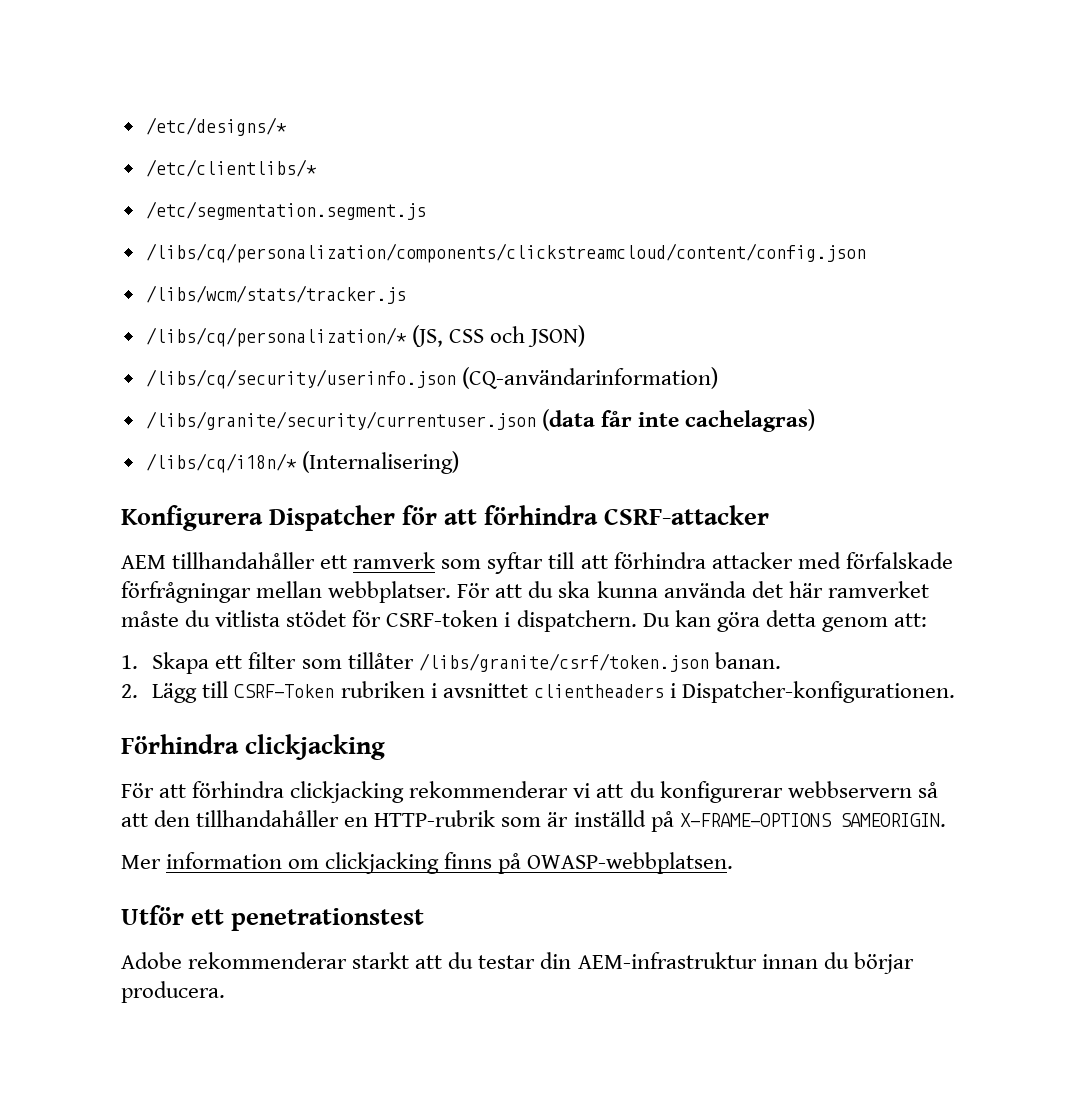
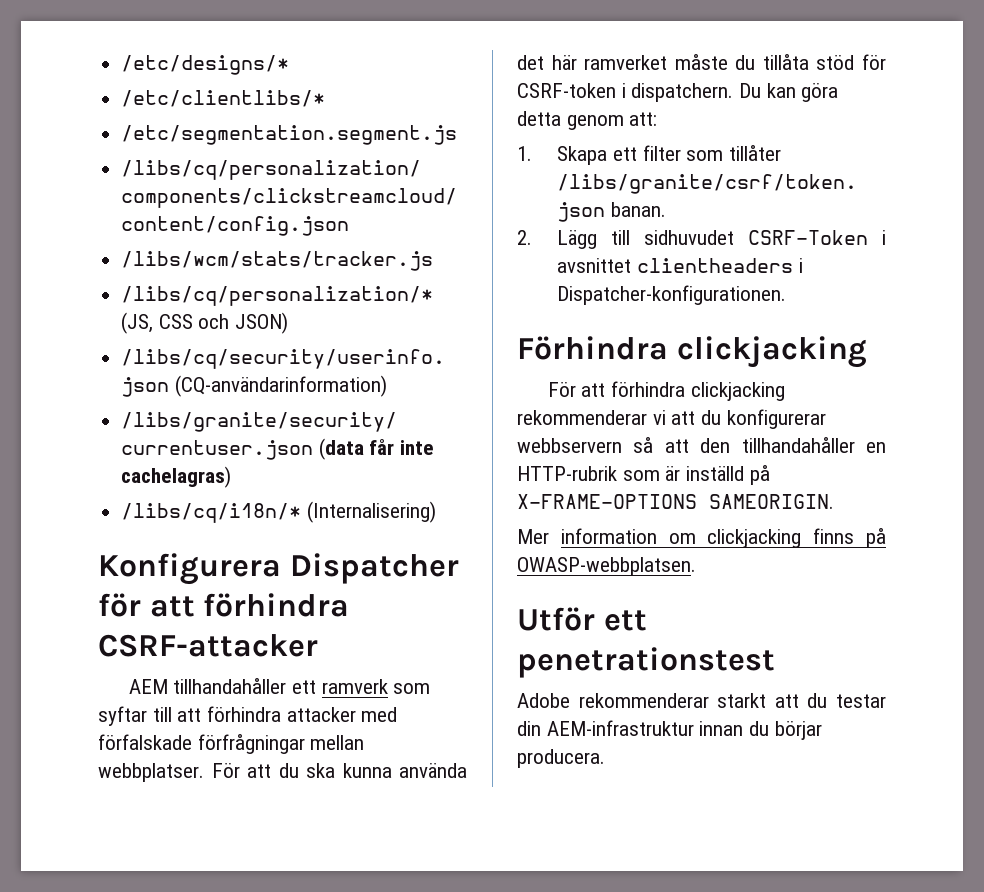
- För att du ska kunna använda det här ramverket måste du vitlista stödet för CSRF-token i dispatchern.
+ För att du ska kunna använda det här ramverket måste du tillåta stöd för CSRF-token i dispatchern.
- 2. Lägg till CSRF-Token rubriken i avsnittet clientheaders i Dispatcher-konfigurationen.
+ 2. Lägg till sidhuvudet CSRF-Token i avsnittet clientheaders i Dispatcher-konfigurationen.

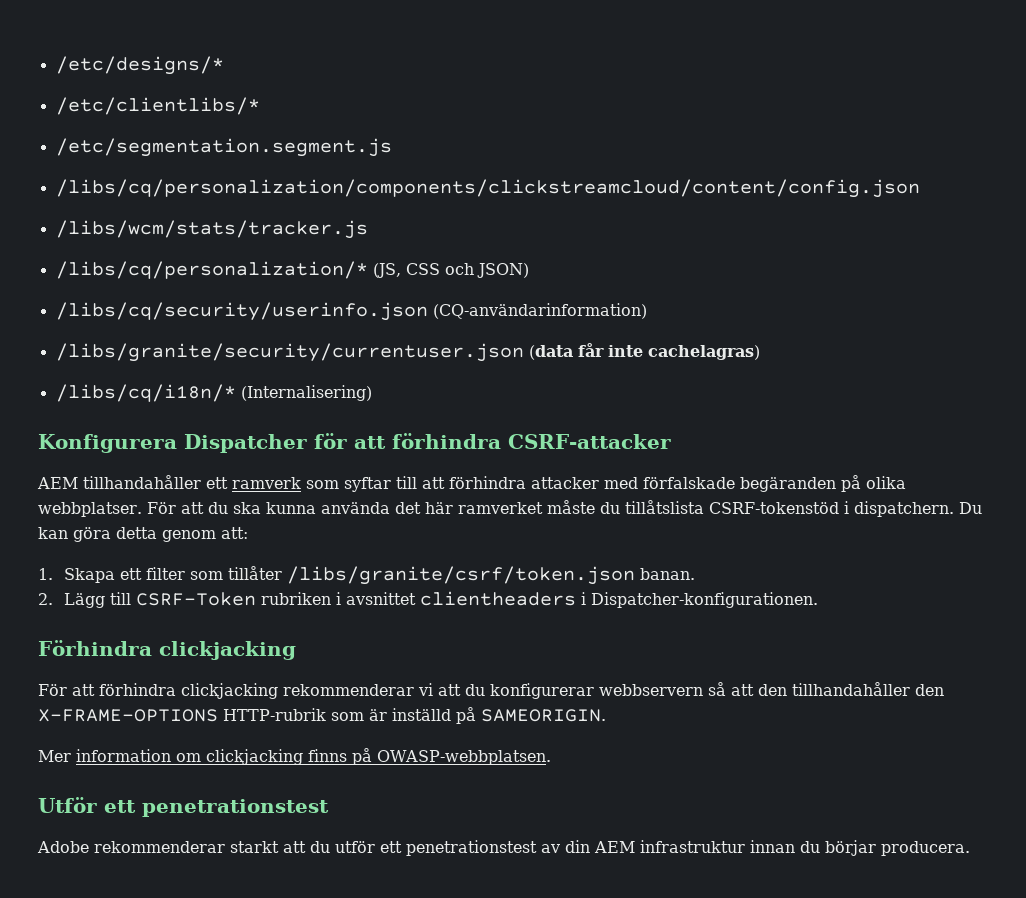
- AEM tillhandahåller ett ramverk som syftar till att förhindra attacker med förfalskade förfrågningar mellan webbplatser.
+ AEM tillhandahåller ett ramverk som syftar till att förhindra attacker med förfalskade begäranden på olika webbplatser.
- För att du ska kunna använda det här ramverket måste du tillåta stöd för CSRF-token i dispatchern.
+ För att du ska kunna använda det här ramverket måste du tillåtslista CSRF-tokenstöd i dispatchern.
- 2. Lägg till sidhuvudet CSRF-Token i avsnittet clientheaders i Dispatcher-konfigurationen.
+ 2. Lägg till CSRF-Token rubriken i avsnittet clientheaders i Dispatcher-konfigurationen.
- För att förhindra clickjacking rekommenderar vi att du konfigurerar webbservern så att den tillhandahåller en HTTP-rubrik som är inställd på X-FRAME-OPTIONS SAMEORIGIN.
+ För att förhindra clickjacking rekommenderar vi att du konfigurerar webbservern så att den tillhandahåller den X-FRAME-OPTIONS HTTP-rubrik som är inställd på SAMEORIGIN.
- Adobe rekommenderar starkt att du testar din AEM-infrastruktur innan du börjar producera.
+ Adobe rekommenderar starkt att du utför ett penetrationstest av din AEM infrastruktur innan du börjar producera.

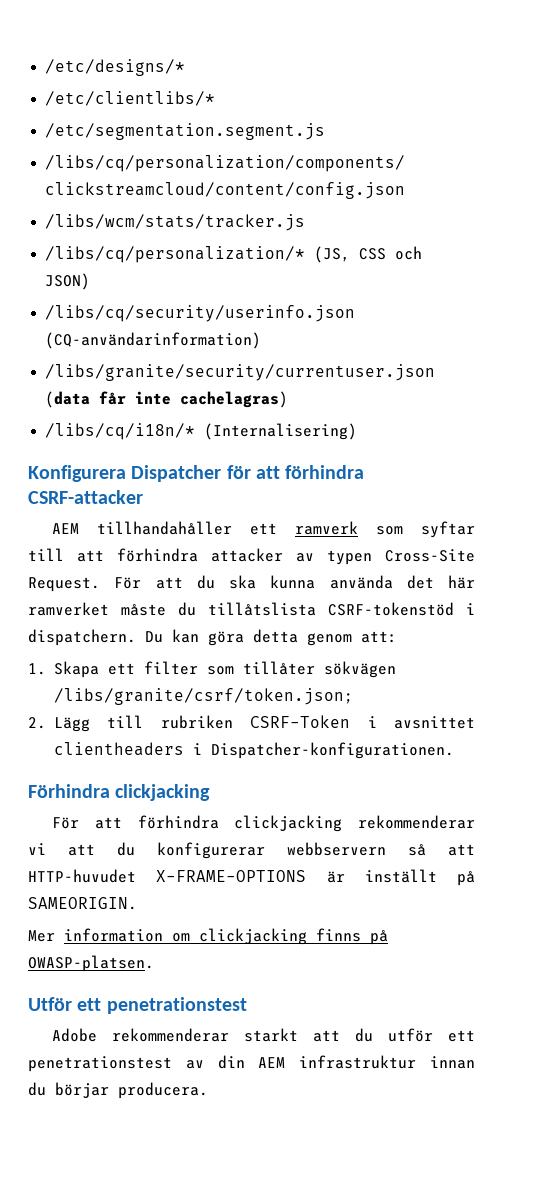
- AEM tillhandahåller ett ramverk som syftar till att förhindra attacker med förfalskade begäranden på olika webbplatser.
+ AEM tillhandahåller ett ramverk som syftar till att förhindra attacker av typen Cross-Site Request.
- 1. Skapa ett filter som tillåter /libs/granite/csrf/token.json banan.
+ 1. Skapa ett filter som tillåter sökvägen /libs/granite/csrf/token.json;
- 2. Lägg till CSRF-Token rubriken i avsnittet clientheaders i Dispatcher-konfigurationen.
+ 2. Lägg till rubriken CSRF-Token i avsnittet clientheaders i Dispatcher-konfigurationen.
- För att förhindra clickjacking rekommenderar vi att du konfigurerar webbservern så att den tillhandahåller den X-FRAME-OPTIONS HTTP-rubrik som är inställd på SAMEORIGIN.
+ För att förhindra clickjacking rekommenderar vi att du konfigurerar webbservern så att HTTP-huvudet X-FRAME-OPTIONS är inställt på SAMEORIGIN.
- Mer information om clickjacking finns på OWASP-webbplatsen.
+ Mer information om clickjacking finns på OWASP-platsen.

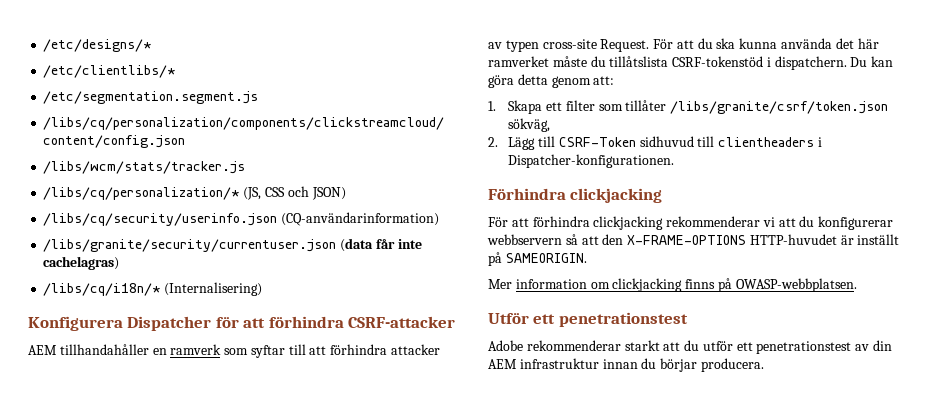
- AEM tillhandahåller ett ramverk som syftar till att förhindra attacker av typen Cross-Site Request.
+ AEM tillhandahåller en ramverk som syftar till att förhindra attacker av typen cross-site Request.
- 1. Skapa ett filter som tillåter sökvägen /libs/granite/csrf/token.json;
+ 1. Skapa ett filter som tillåter /libs/granite/csrf/token.json sökväg,
- 2. Lägg till rubriken CSRF-Token i avsnittet clientheaders i Dispatcher-konfigurationen.
+ 2. Lägg till CSRF-Token sidhuvud till clientheaders i Dispatcher-konfigurationen.
- För att förhindra clickjacking rekommenderar vi att du konfigurerar webbservern så att HTTP-huvudet X-FRAME-OPTIONS är inställt på SAMEORIGIN.
+ För att förhindra clickjacking rekommenderar vi att du konfigurerar webbservern så att den X-FRAME-OPTIONS HTTP-huvudet är inställt på SAMEORIGIN.
- Mer information om clickjacking finns på OWASP-platsen.
+ Mer information om clickjacking finns på OWASP-webbplatsen.

